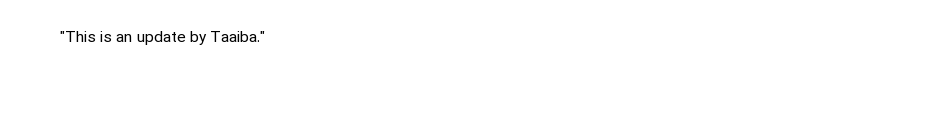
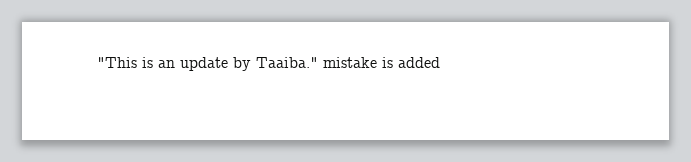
- "This is an update by Taaiba."
+ "This is an update by Taaiba." mistake is added

